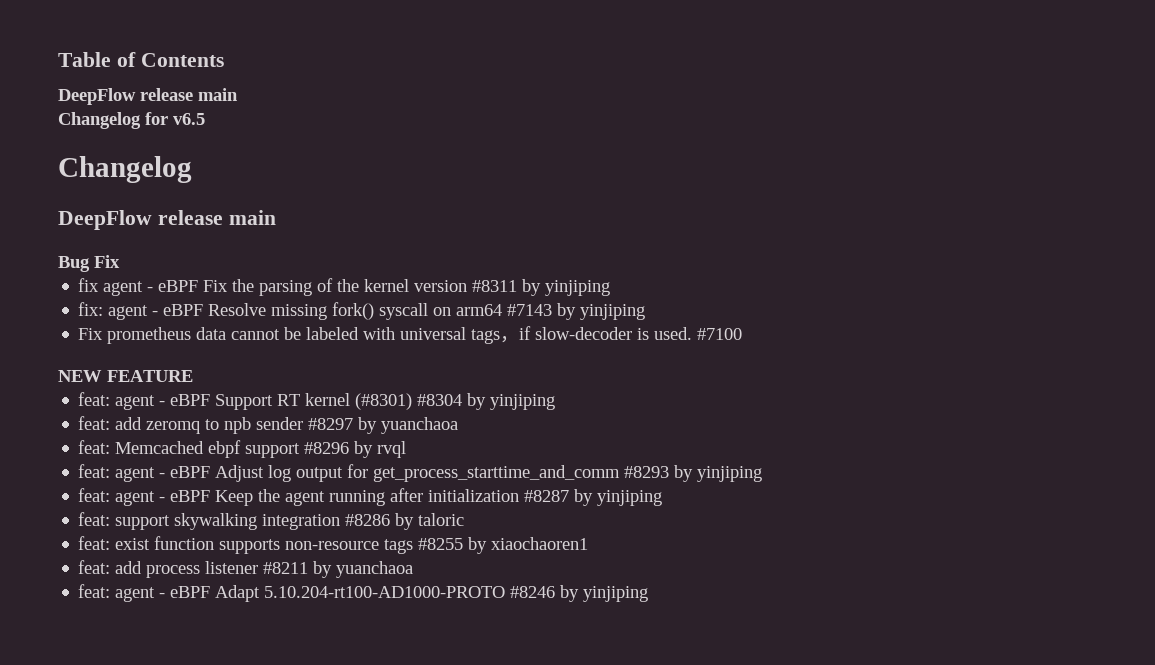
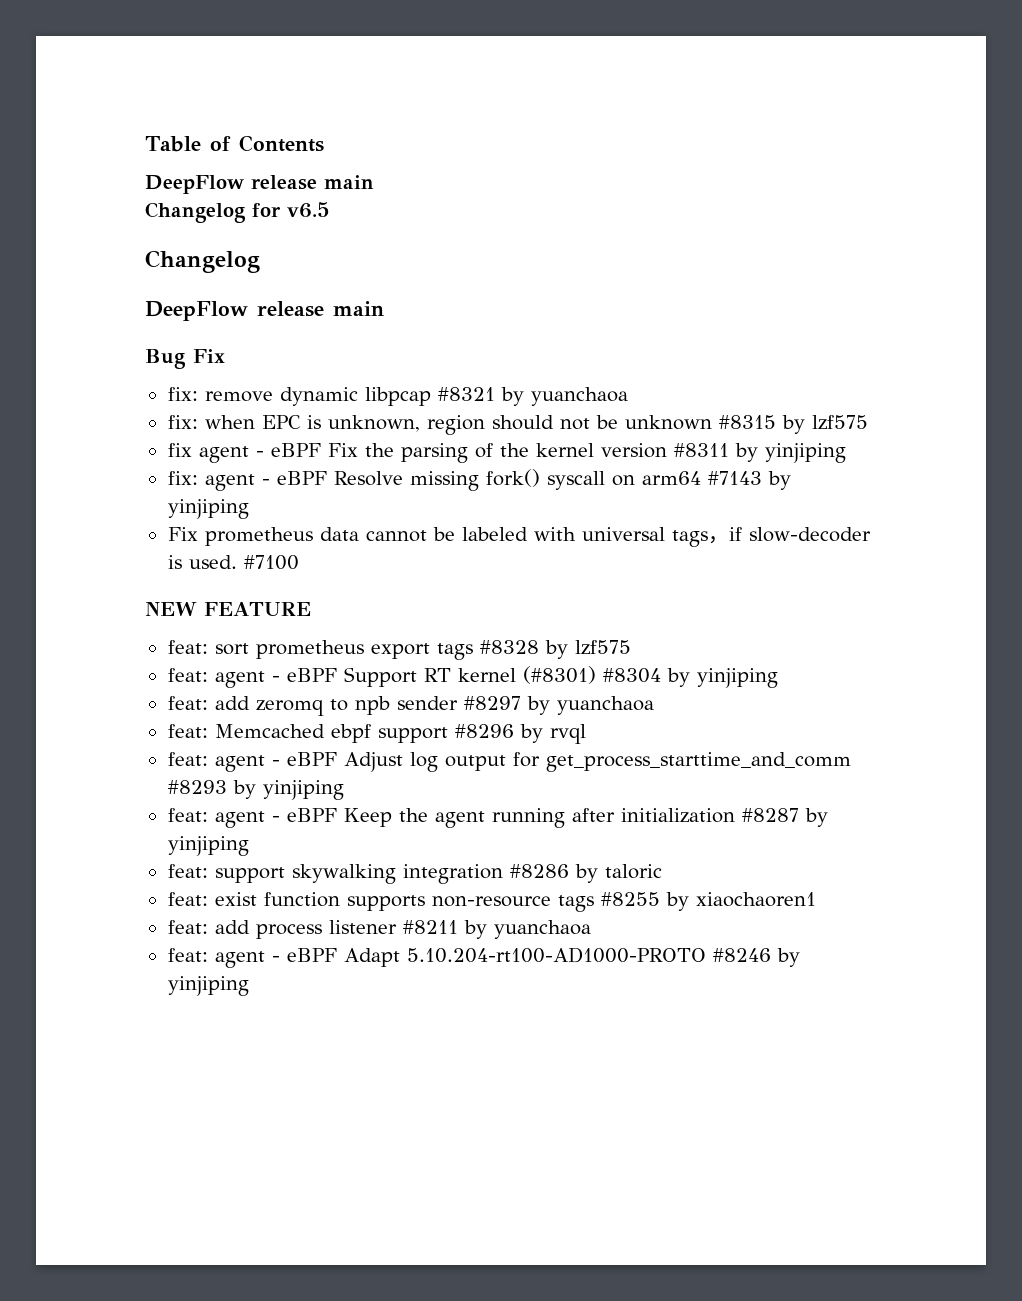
+ fix: remove dynamic libpcap #8321 by yuanchaoa
+ fix: when EPC is unknown, region should not be unknown #8315 by lzf575
+ feat: sort prometheus export tags #8328 by lzf575

